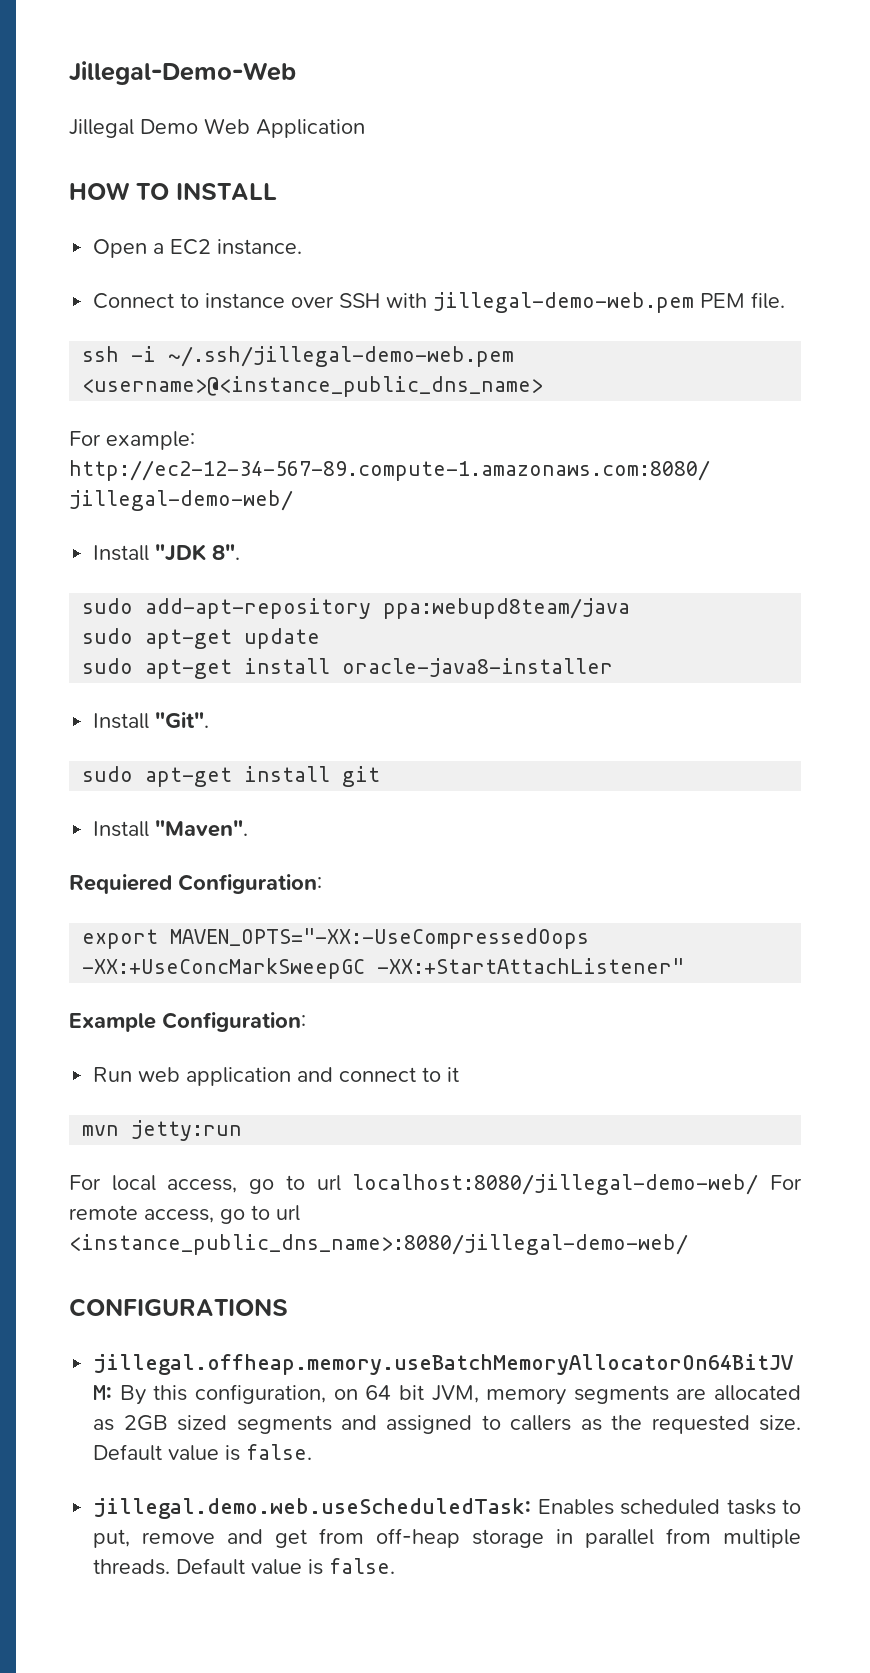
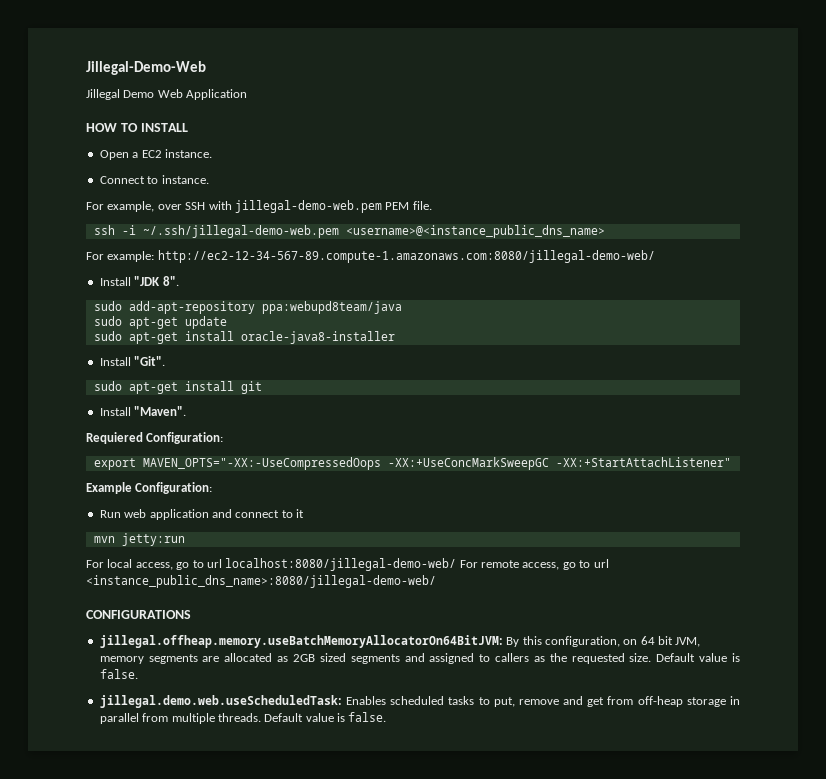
- Connect to instance over SSH with jillegal-demo-web.pem PEM file.
+ Connect to instance.
+ For example, over SSH with jillegal-demo-web.pem PEM file.

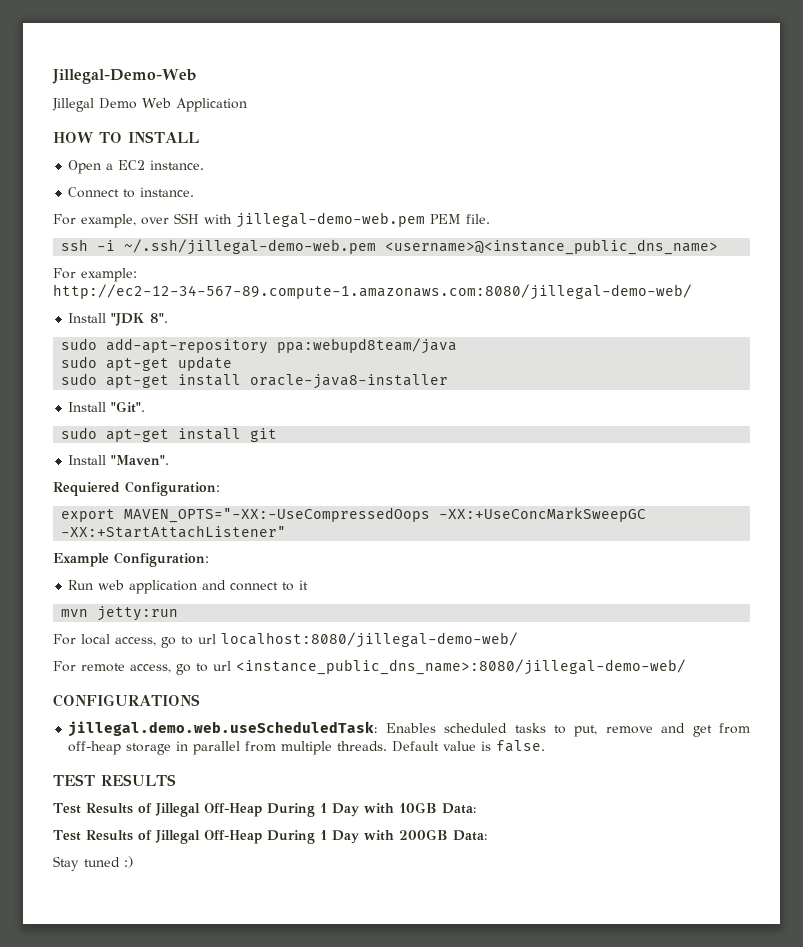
- For local access, go to url localhost:8080/jillegal-demo-web/ For remote access, go to url <instance_public_dns_name>:8080/jillegal-demo-web/
+ For local access, go to url localhost:8080/jillegal-demo-web/
+ For remote access, go to url <instance_public_dns_name>:8080/jillegal-demo-web/
- jillegal.offheap.memory.useBatchMemoryAllocatorOn64BitJVM: By this configuration, on 64 bit JVM, memory segments are allocated as 2GB sized segments and assigned to callers as the requested size. Default value is false.
+ TEST RESULTS
+ Test Results of Jillegal Off-Heap During 1 Day with 10GB Data:
+ Test Results of Jillegal Off-Heap During 1 Day with 200GB Data:
+ Stay tuned :)

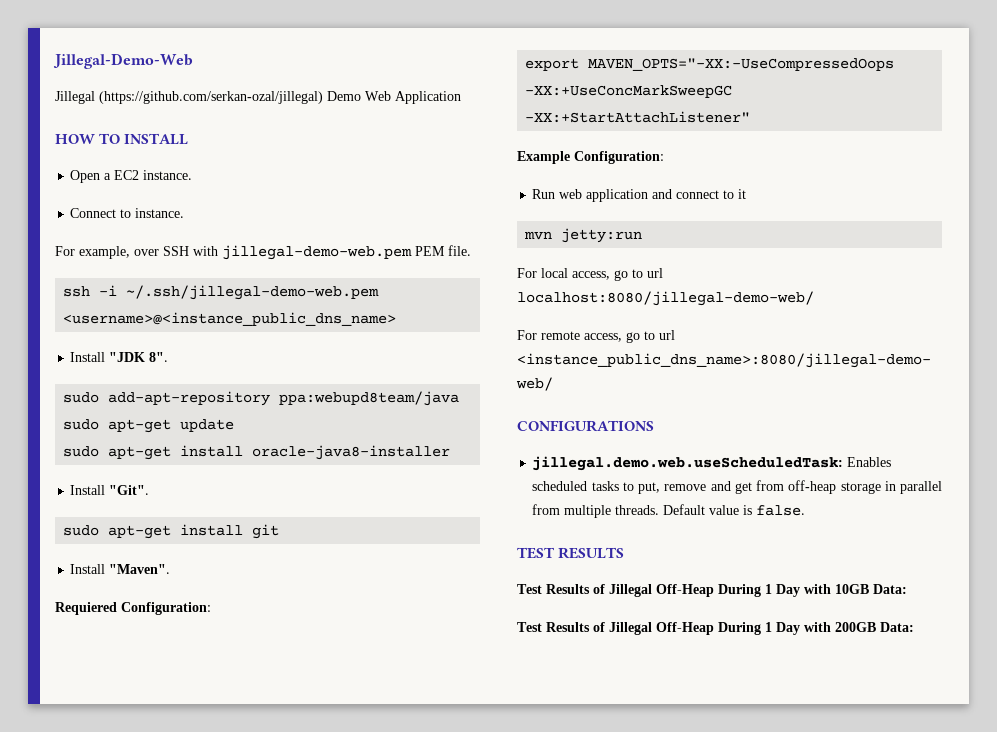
- Jillegal Demo Web Application
+ Jillegal (https://github.com/serkan-ozal/jillegal) Demo Web Application
- For example: http://ec2-12-34-567-89.compute-1.amazonaws.com:8080/jillegal-demo-web/
- Stay tuned :)

